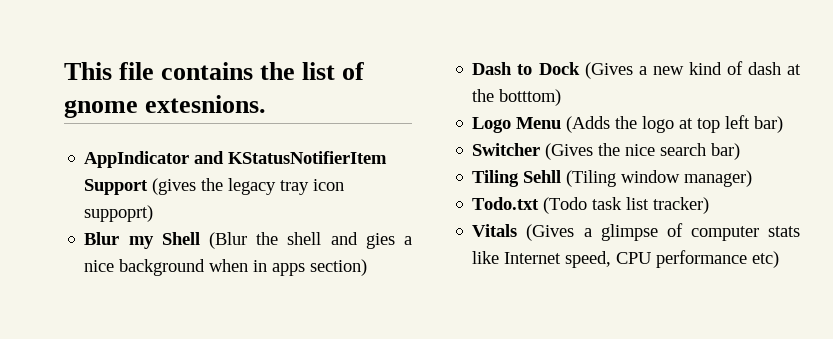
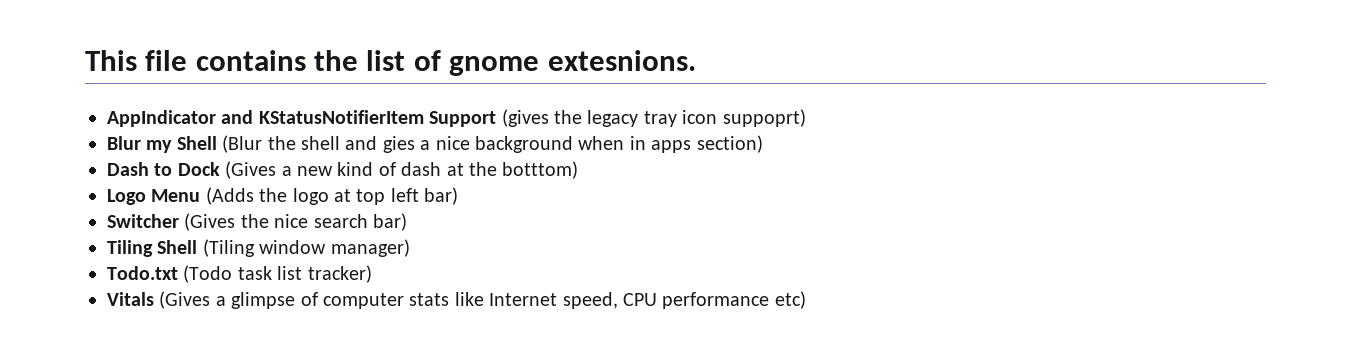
- Tiling Sehll (Tiling window manager)
+ Tiling Shell (Tiling window manager)

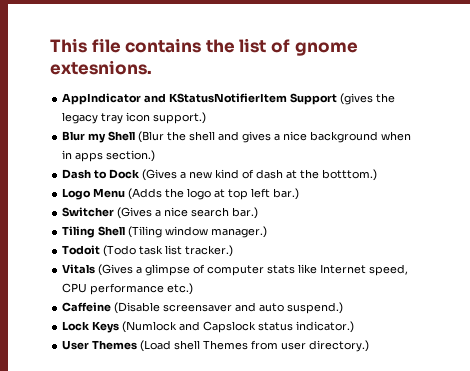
- AppIndicator and KStatusNotifierItem Support (gives the legacy tray icon suppoprt)
+ AppIndicator and KStatusNotifierItem Support (gives the legacy tray icon support.)
- Blur my Shell (Blur the shell and gies a nice background when in apps section)
+ Blur my Shell (Blur the shell and gives a nice background when in apps section.)
- Dash to Dock (Gives a new kind of dash at the botttom)
+ Dash to Dock (Gives a new kind of dash at the botttom.)
- Logo Menu (Adds the logo at top left bar)
+ Logo Menu (Adds the logo at top left bar.)
- Switcher (Gives the nice search bar)
+ Switcher (Gives a nice search bar.)
- Tiling Shell (Tiling window manager)
- Todo.txt (Todo task list tracker)
+ Tiling Shell (Tiling window manager.)
+ Todoit (Todo task list tracker.)
- Vitals (Gives a glimpse of computer stats like Internet speed, CPU performance etc)
+ Vitals (Gives a glimpse of computer stats like Internet speed, CPU performance etc.)
+ Caffeine (Disable screensaver and auto suspend.)
+ Lock Keys (Numlock and Capslock status indicator.)
+ User Themes (Load shell Themes from user directory.)

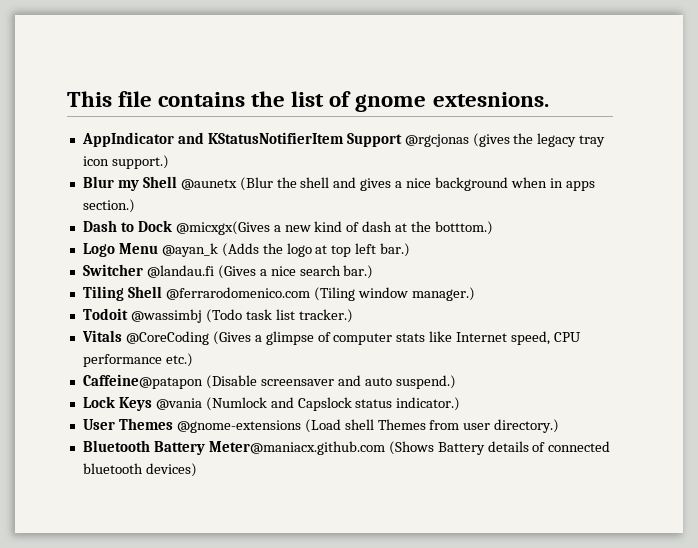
- AppIndicator and KStatusNotifierItem Support (gives the legacy tray icon support.)
+ AppIndicator and KStatusNotifierItem Support @rgcjonas (gives the legacy tray icon support.)
- Blur my Shell (Blur the shell and gives a nice background when in apps section.)
+ Blur my Shell @aunetx (Blur the shell and gives a nice background when in apps section.)
- Dash to Dock (Gives a new kind of dash at the botttom.)
+ Dash to Dock @micxgx(Gives a new kind of dash at the botttom.)
- Logo Menu (Adds the logo at top left bar.)
+ Logo Menu @ayan_k (Adds the logo at top left bar.)
- Switcher (Gives a nice search bar.)
+ Switcher @landau.fi (Gives a nice search bar.)
- Tiling Shell (Tiling window manager.)
+ Tiling Shell @ferrarodomenico.com (Tiling window manager.)
- Todoit (Todo task list tracker.)
+ Todoit @wassimbj (Todo task list tracker.)
- Vitals (Gives a glimpse of computer stats like Internet speed, CPU performance etc.)
+ Vitals @CoreCoding (Gives a glimpse of computer stats like Internet speed, CPU performance etc.)
- Caffeine (Disable screensaver and auto suspend.)
+ Caffeine@patapon (Disable screensaver and auto suspend.)
- Lock Keys (Numlock and Capslock status indicator.)
+ Lock Keys @vania (Numlock and Capslock status indicator.)
- User Themes (Load shell Themes from user directory.)
+ User Themes @gnome-extensions (Load shell Themes from user directory.)
+ Bluetooth Battery Meter@maniacx.github.com (Shows Battery details of connected bluetooth devices)

